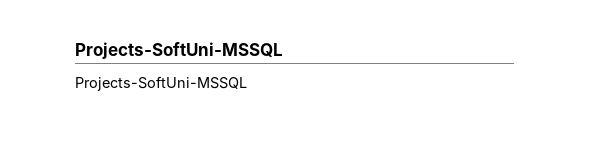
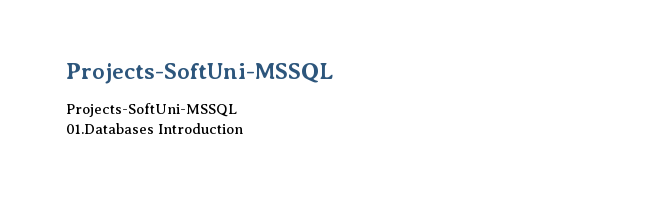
+ 01.Databases Introduction

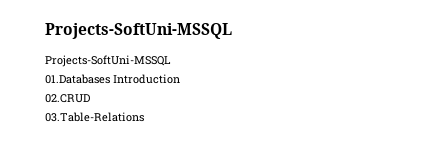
+ 02.CRUD
+ 03.Table-Relations

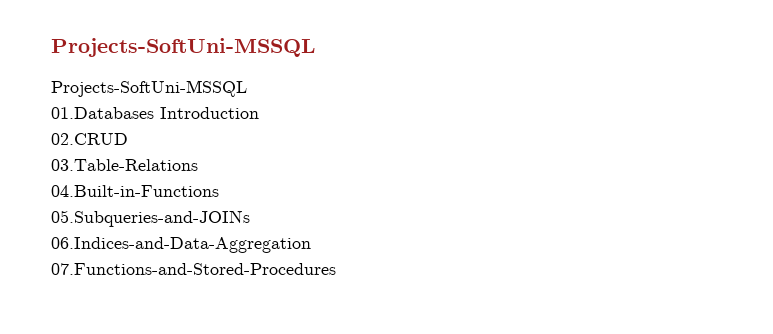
+ 04.Built-in-Functions
+ 05.Subqueries-and-JOINs
+ 06.Indices-and-Data-Aggregation
+ 07.Functions-and-Stored-Procedures

